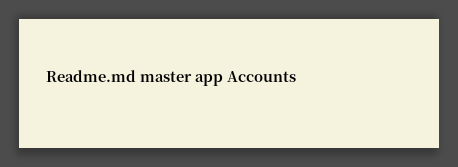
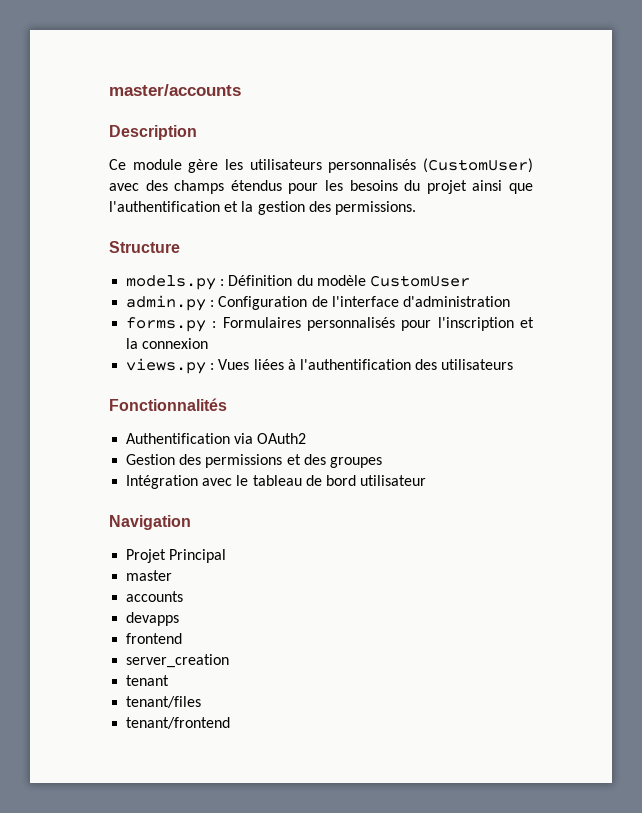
- Readme.md master app Accounts
+ master/accounts
+ Description
+ Ce module gère les utilisateurs personnalisés (CustomUser) avec des champs étendus pour les besoins du projet ainsi que l'authentification et la gestion des permissions.
+ Structure
+ models.py : Définition du modèle CustomUser
+ admin.py : Configuration de l'interface d'administration
+ forms.py : Formulaires personnalisés pour l'inscription et la connexion
+ views.py : Vues liées à l'authentification des utilisateurs
+ Fonctionnalités
+ Authentification via OAuth2
+ Gestion des permissions et des groupes
+ Intégration avec le tableau de bord utilisateur
+ Navigation
+ Projet Principal
+ master
+ accounts
+ devapps
+ frontend
+ server_creation
+ tenant
+ tenant/files
+ tenant/frontend

